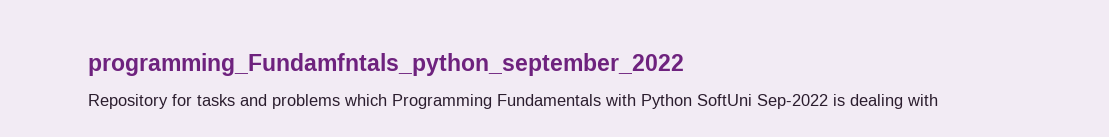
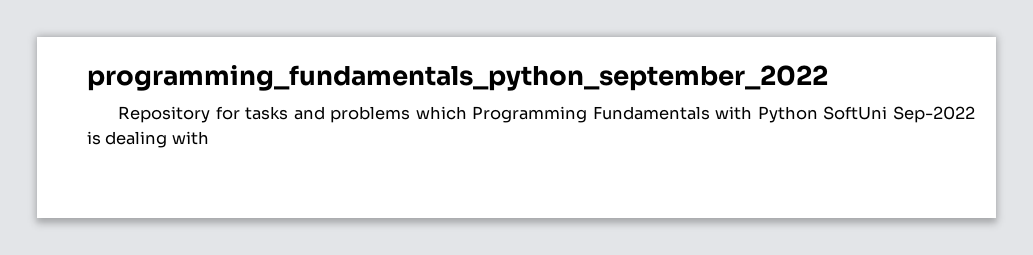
- programming_Fundamfntals_python_september_2022
+ programming_fundamentals_python_september_2022

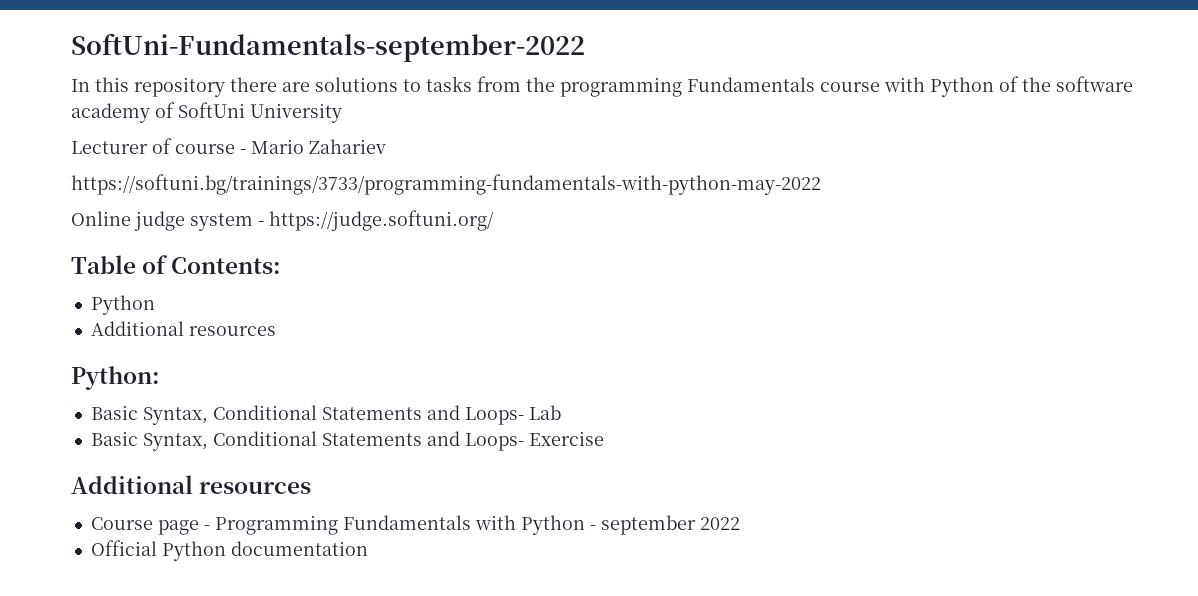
- programming_fundamentals_python_september_2022
- Repository for tasks and problems which Programming Fundamentals with Python SoftUni Sep-2022 is dealing with
+ SoftUni-Fundamentals-september-2022
+ In this repository there are solutions to tasks from the programming Fundamentals course with Python of the software academy of SoftUni University
+ Lecturer of course - Mario Zahariev
+ https://softuni.bg/trainings/3733/programming-fundamentals-with-python-may-2022
+ Online judge system - https://judge.softuni.org/
+ Table of Contents:
+ Python
+ Additional resources
+ Python:
+ Basic Syntax, Conditional Statements and Loops- Lab
+ Basic Syntax, Conditional Statements and Loops- Exercise
+ Additional resources
+ Course page - Programming Fundamentals with Python - september 2022
+ Official Python documentation

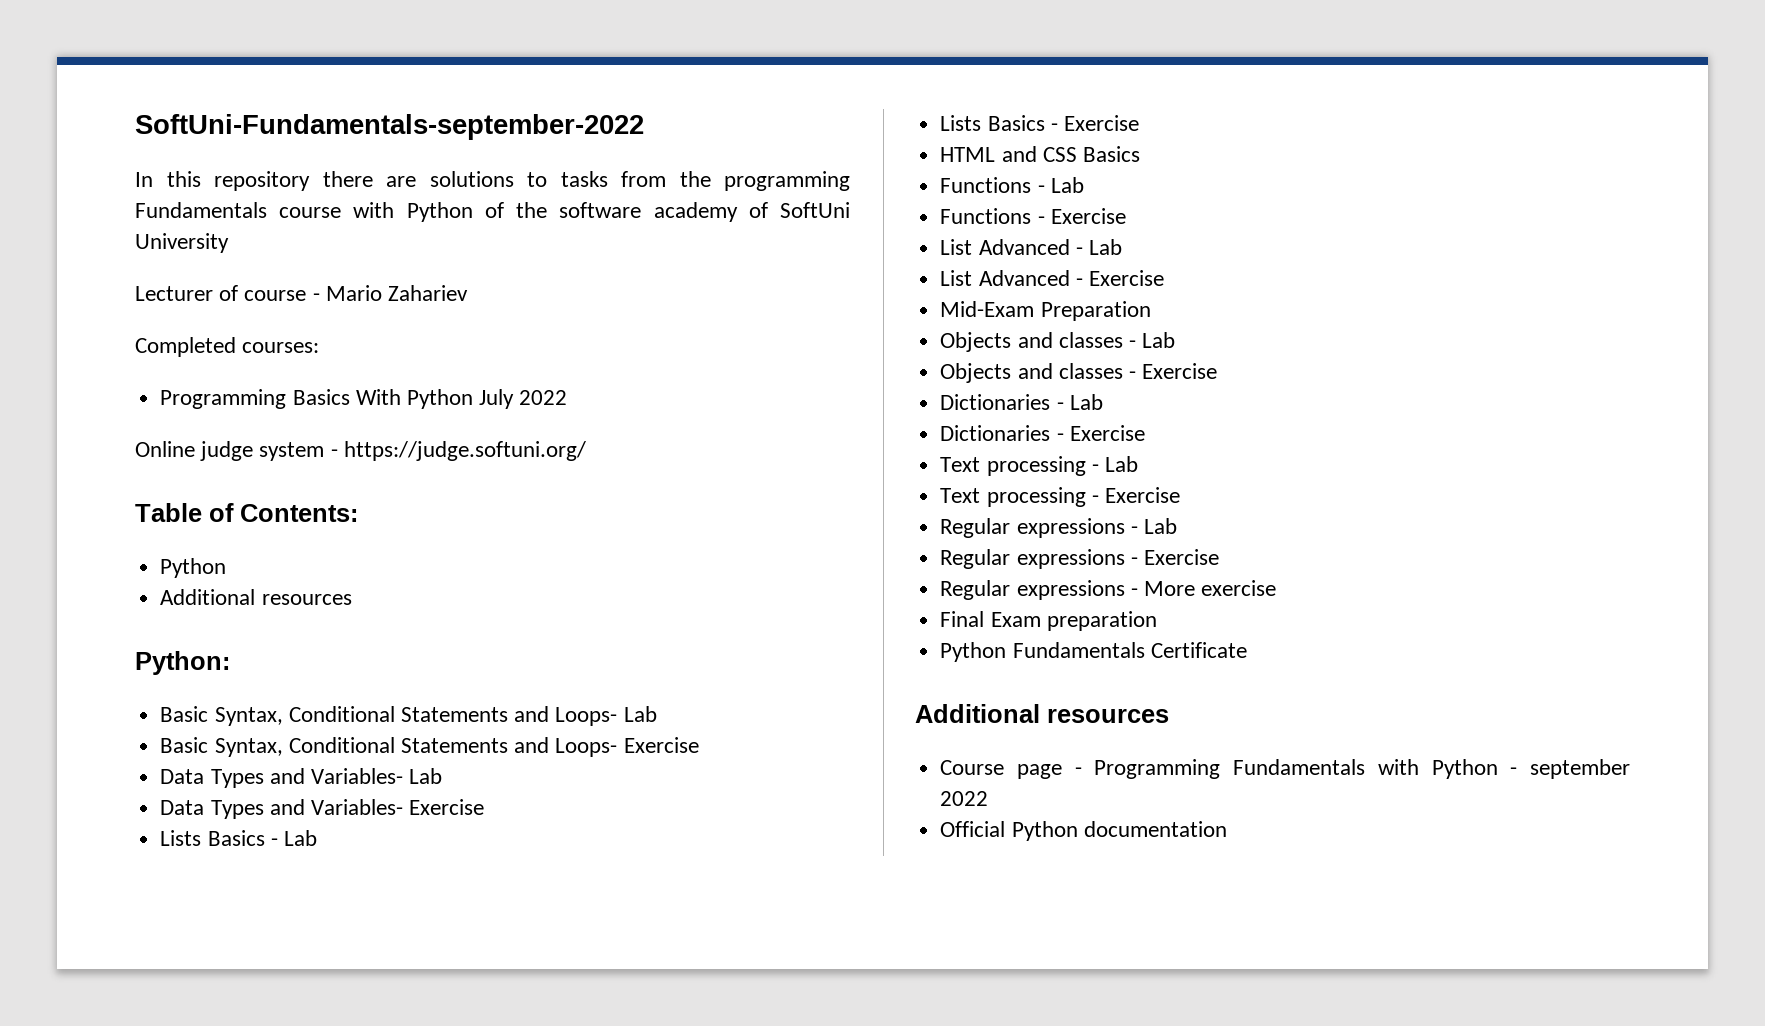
- https://softuni.bg/trainings/3733/programming-fundamentals-with-python-may-2022
+ Completed courses:
+ Programming Basics With Python July 2022
+ Data Types and Variables- Lab
+ Data Types and Variables- Exercise
+ Lists Basics - Lab
+ Lists Basics - Exercise
+ HTML and CSS Basics
+ Functions - Lab
+ Functions - Exercise
+ List Advanced - Lab
+ List Advanced - Exercise
+ Mid-Exam Preparation
+ Objects and classes - Lab
+ Objects and classes - Exercise
+ Dictionaries - Lab
+ Dictionaries - Exercise
+ Text processing - Lab
+ Text processing - Exercise
+ Regular expressions - Lab
+ Regular expressions - Exercise
+ Regular expressions - More exercise
+ Final Exam preparation
+ Python Fundamentals Certificate

